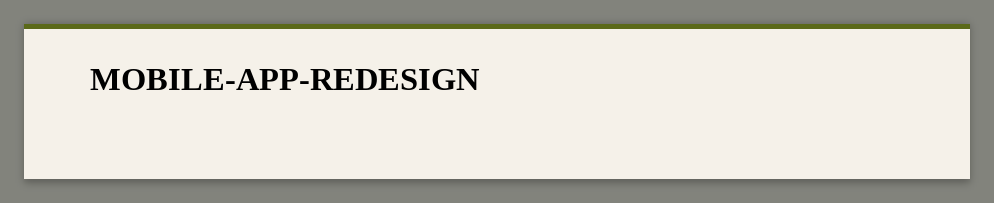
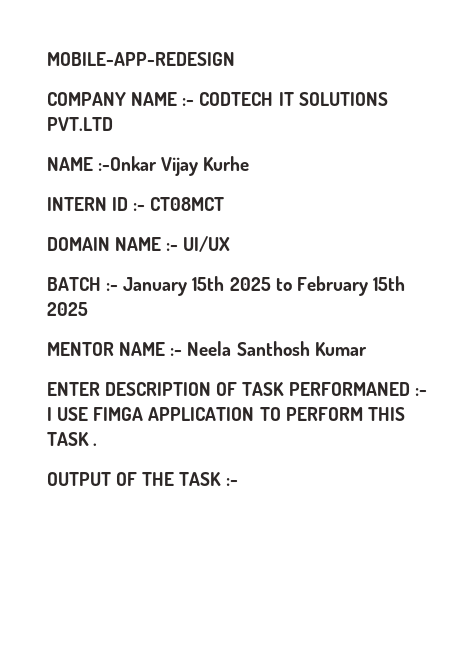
+ COMPANY NAME :- CODTECH IT SOLUTIONS PVT.LTD
+ NAME :-Onkar Vijay Kurhe
+ INTERN ID :- CT08MCT
+ DOMAIN NAME :- UI/UX
+ BATCH :- January 15th 2025 to February 15th 2025
+ MENTOR NAME :- Neela Santhosh Kumar
+ ENTER DESCRIPTION OF TASK PERFORMANED :- I USE FIMGA APPLICATION TO PERFORM THIS TASK .
+ OUTPUT OF THE TASK :-

